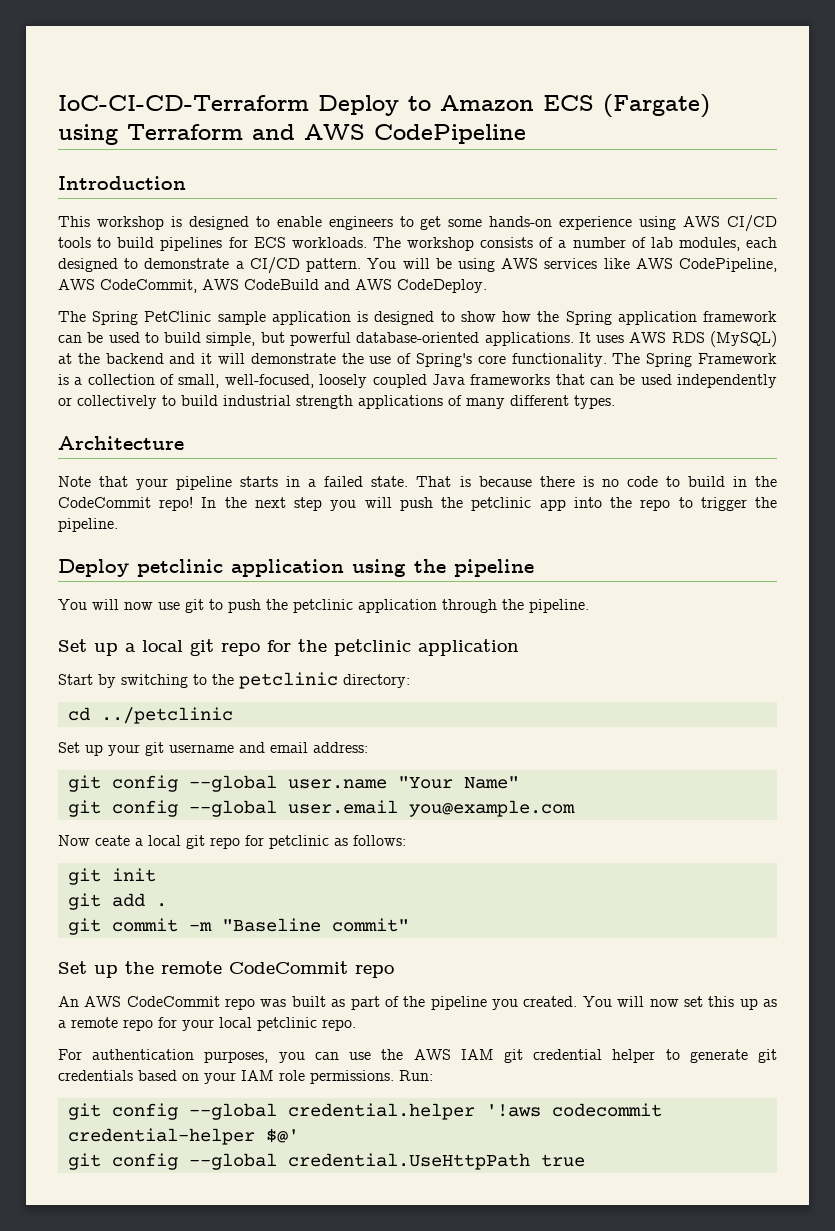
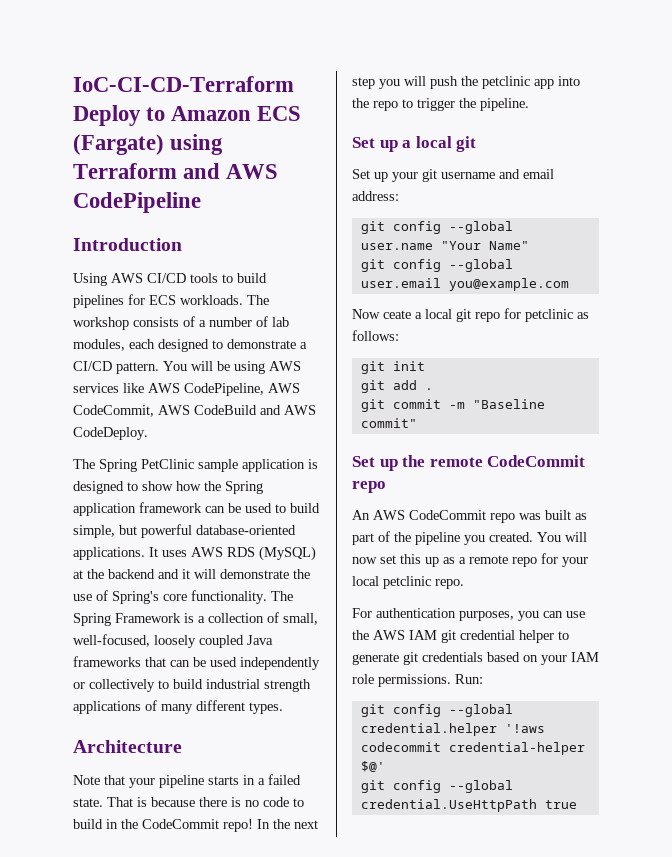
- This workshop is designed to enable engineers to get some hands-on experience using AWS CI/CD tools to build pipelines for ECS workloads.
+ Using AWS CI/CD tools to build pipelines for ECS workloads.
- Deploy petclinic application using the pipeline
- You will now use git to push the petclinic application through the pipeline.
- Set up a local git repo for the petclinic application
- Start by switching to the petclinic directory:
- cd ../petclinic
+ Set up a local git

